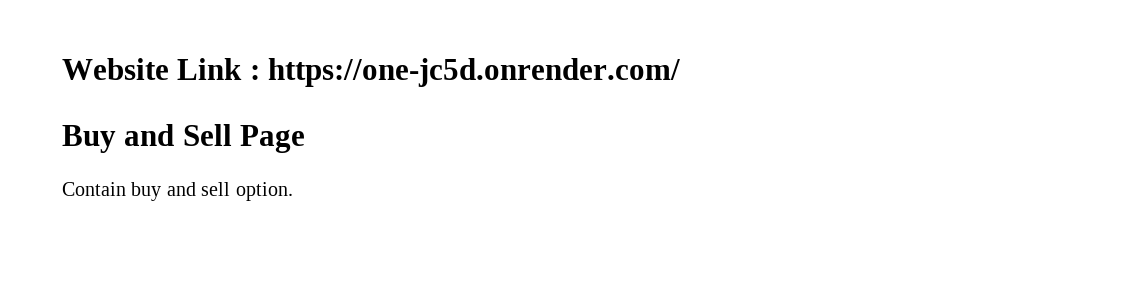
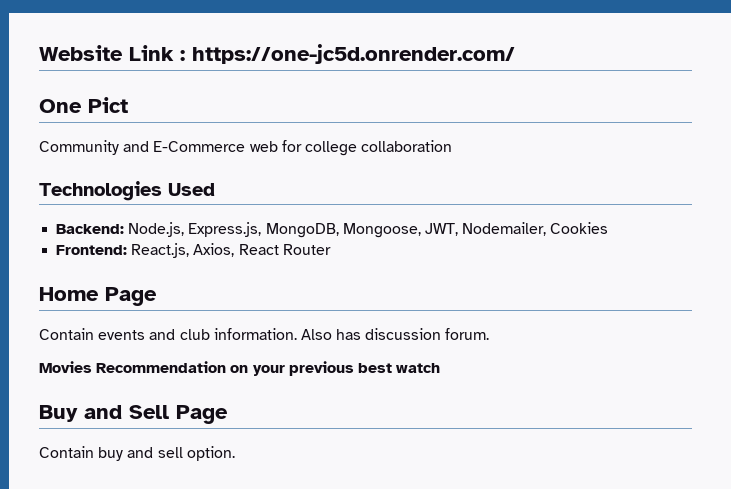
+ One Pict
+ Community and E-Commerce web for college collaboration
+ Technologies Used
+ Backend: Node.js, Express.js, MongoDB, Mongoose, JWT, Nodemailer, Cookies
+ Frontend: React.js, Axios, React Router
+ Home Page
+ Contain events and club information. Also has discussion forum.
+ Movies Recommendation on your previous best watch

